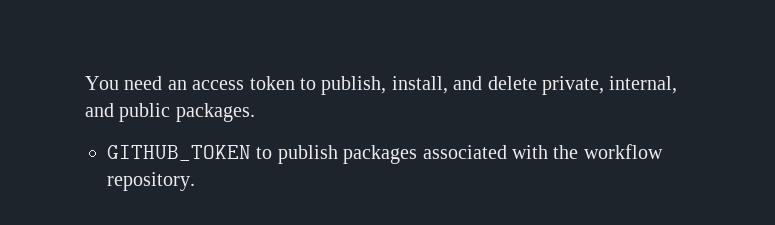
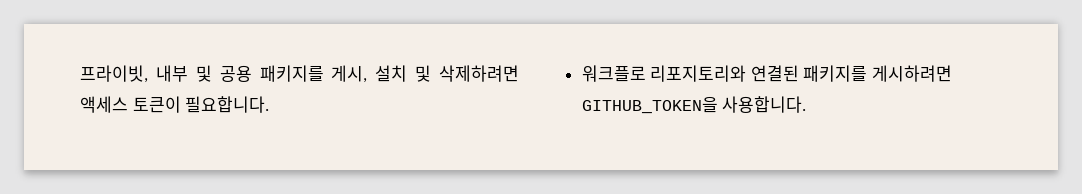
- You need an access token to publish, install, and delete private, internal, and public packages.
- GITHUB_TOKEN to publish packages associated with the workflow repository.
+ 프라이빗, 내부 및 공용 패키지를 게시, 설치 및 삭제하려면 액세스 토큰이 필요합니다.
+ 워크플로 리포지토리와 연결된 패키지를 게시하려면 GITHUB_TOKEN을 사용합니다.

